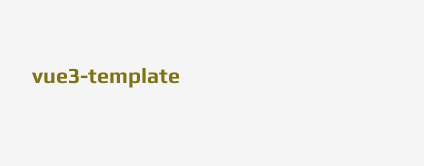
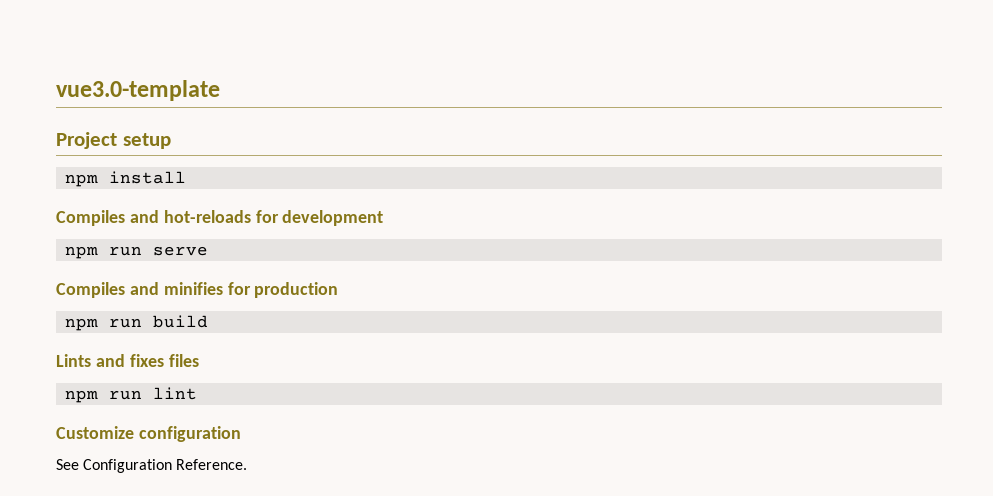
- vue3-template
+ vue3.0-template
+ Project setup
+ npm install
+ Compiles and hot-reloads for development
+ npm run serve
+ Compiles and minifies for production
+ npm run build
+ Lints and fixes files
+ npm run lint
+ Customize configuration
+ See Configuration Reference.

